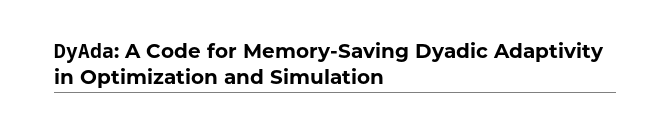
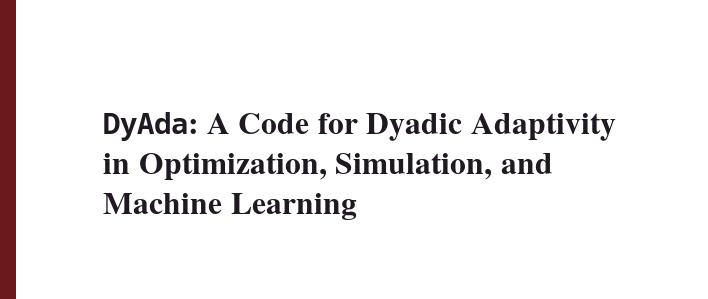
- DyAda: A Code for Memory-Saving Dyadic Adaptivity in Optimization and Simulation
+ DyAda: A Code for Dyadic Adaptivity in Optimization, Simulation, and Machine Learning

